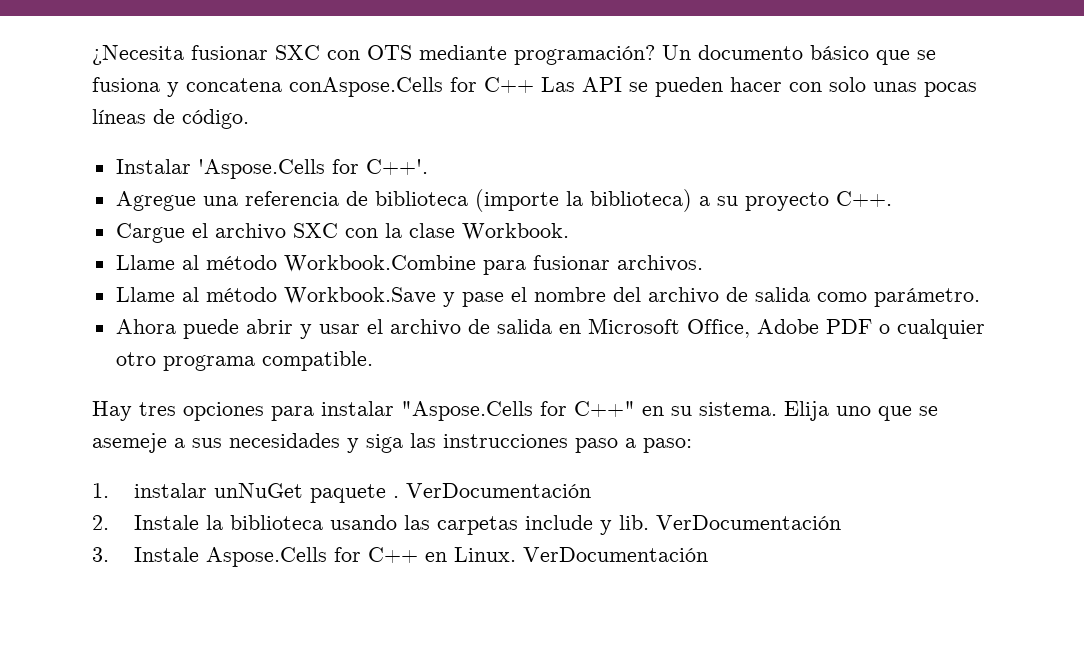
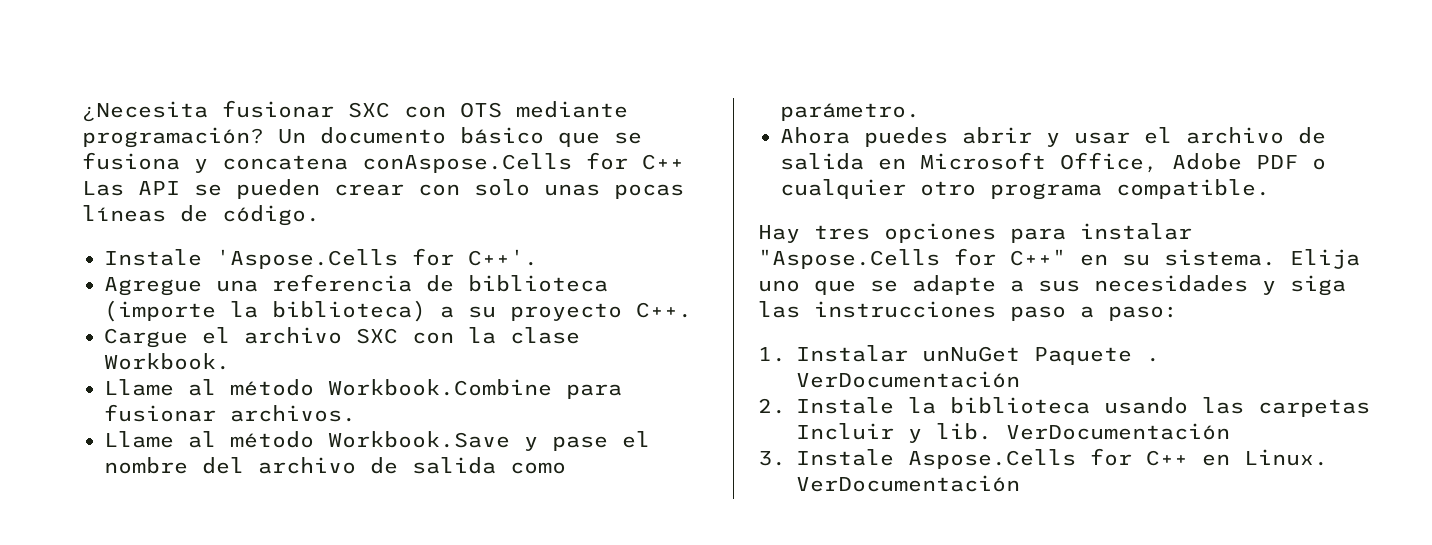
- Un documento básico que se fusiona y concatena conAspose.Cells for C++ Las API se pueden hacer con solo unas pocas líneas de código.
+ Un documento básico que se fusiona y concatena conAspose.Cells for C++ Las API se pueden crear con solo unas pocas líneas de código.
- Instalar 'Aspose.Cells for C++'.
+ Instale 'Aspose.Cells for C++'.
- Ahora puede abrir y usar el archivo de salida en Microsoft Office, Adobe PDF o cualquier otro programa compatible.
+ Ahora puedes abrir y usar el archivo de salida en Microsoft Office, Adobe PDF o cualquier otro programa compatible.
- Elija uno que se asemeje a sus necesidades y siga las instrucciones paso a paso:
+ Elija uno que se adapte a sus necesidades y siga las instrucciones paso a paso:
- 1. instalar unNuGet paquete .
+ 1. Instalar unNuGet Paquete .
- 2. Instale la biblioteca usando las carpetas include y lib.
+ 2. Instale la biblioteca usando las carpetas Incluir y lib.

